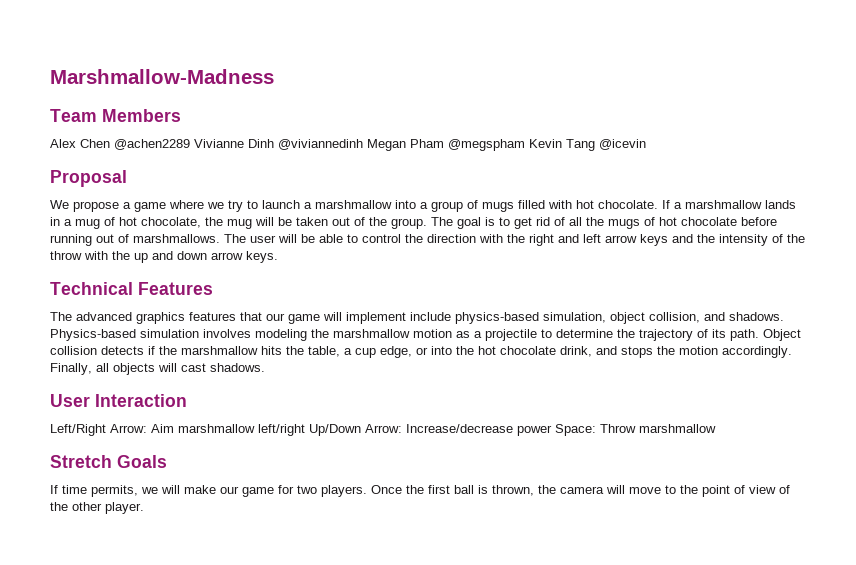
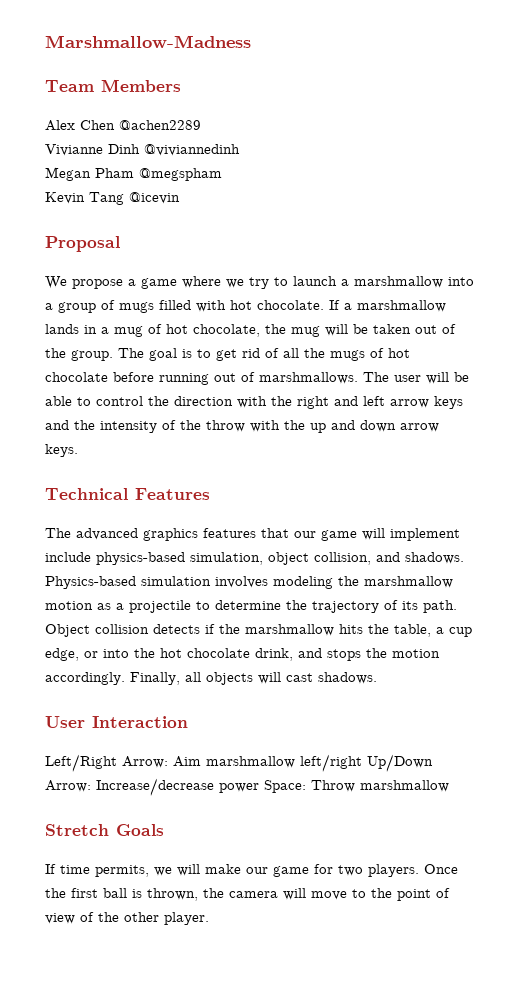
- Alex Chen @achen2289 Vivianne Dinh @viviannedinh Megan Pham @megspham Kevin Tang @icevin
+ Alex Chen @achen2289
+ Vivianne Dinh @viviannedinh
+ Megan Pham @megspham
+ Kevin Tang @icevin

